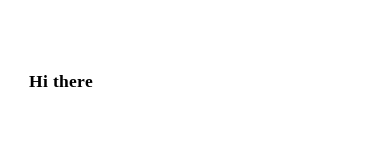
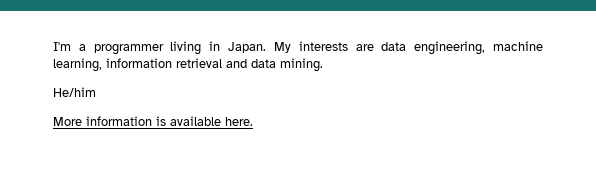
- Hi there
+ I'm a programmer living in Japan. My interests are data engineering, machine learning, information retrieval and data mining.
+ He/him
+ More information is available here.

